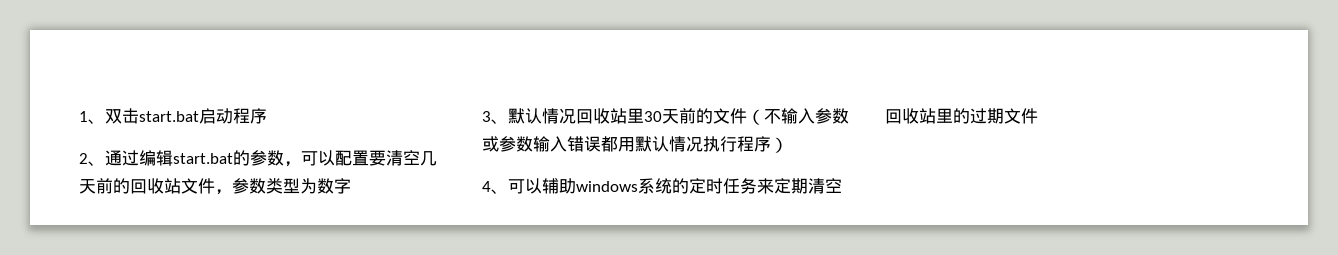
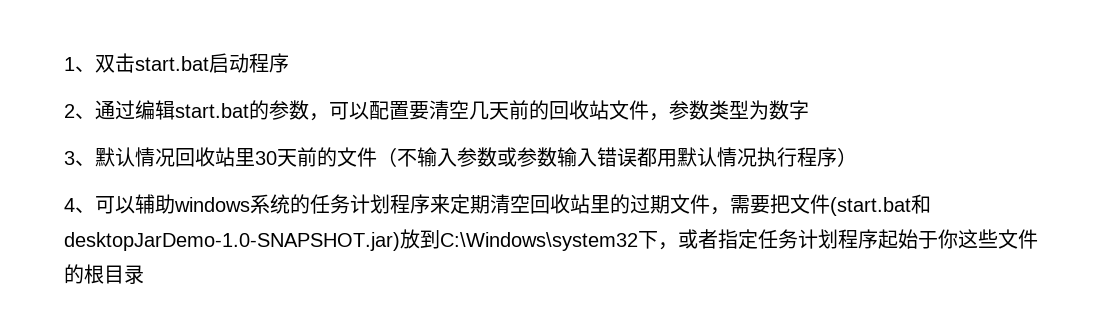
- 4、可以辅助windows系统的定时任务来定期清空回收站里的过期文件
+ 4、可以辅助windows系统的任务计划程序来定期清空回收站里的过期文件，需要把文件(start.bat和desktopJarDemo-1.0-SNAPSHOT.jar)放到C:\Windows\system32下，或者指定任务计划程序起始于你这些文件的根目录

